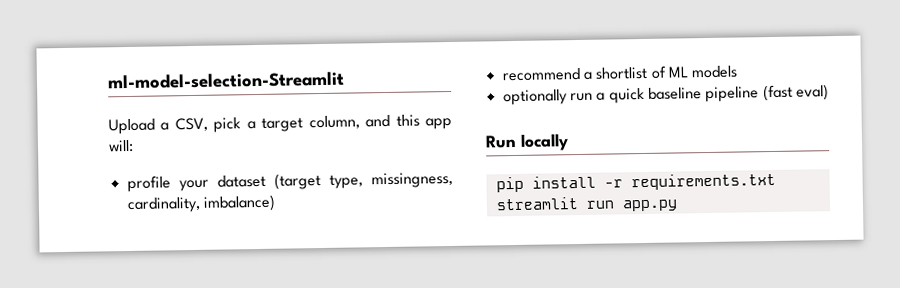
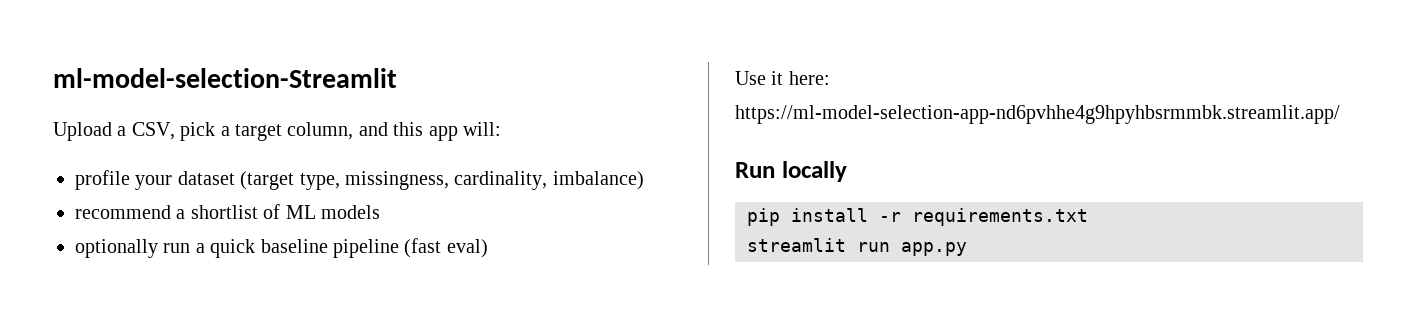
+ Use it here: https://ml-model-selection-app-nd6pvhhe4g9hpyhbsrmmbk.streamlit.app/

